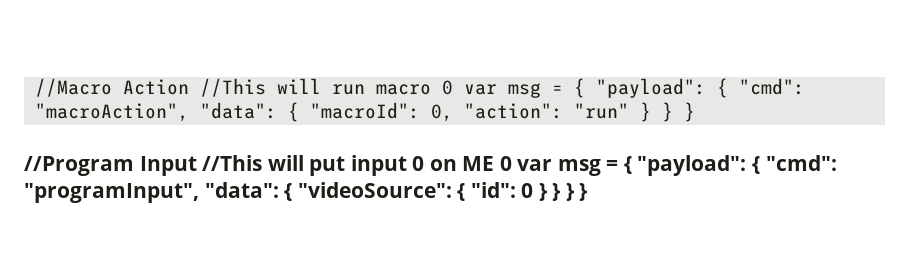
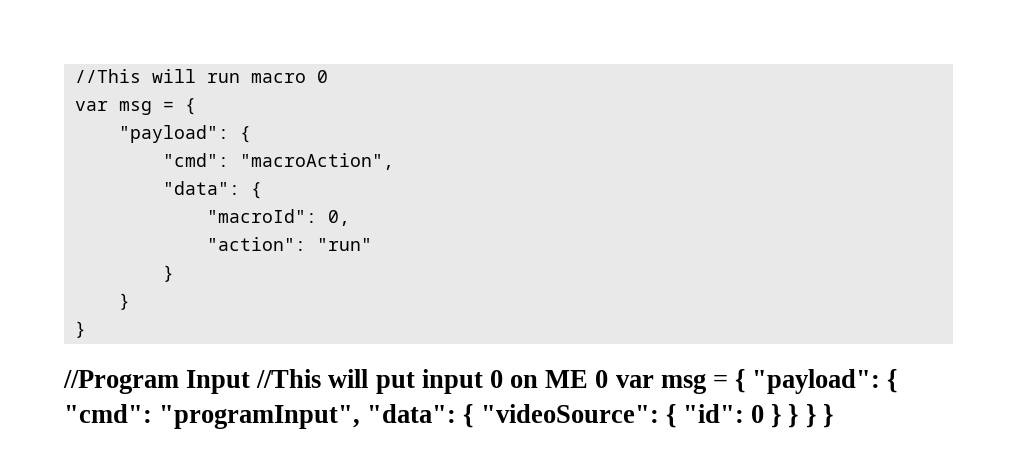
- //Macro Action //This will run macro 0 var msg = { "payload": { "cmd": "macroAction", "data": { "macroId": 0, "action": "run" } } }
+ //This will run macro 0
+ var msg = {
+ "payload": {
+ "cmd": "macroAction",
+ "data": {
+ "macroId": 0,
+ "action": "run"
+ }
+ }
+ }

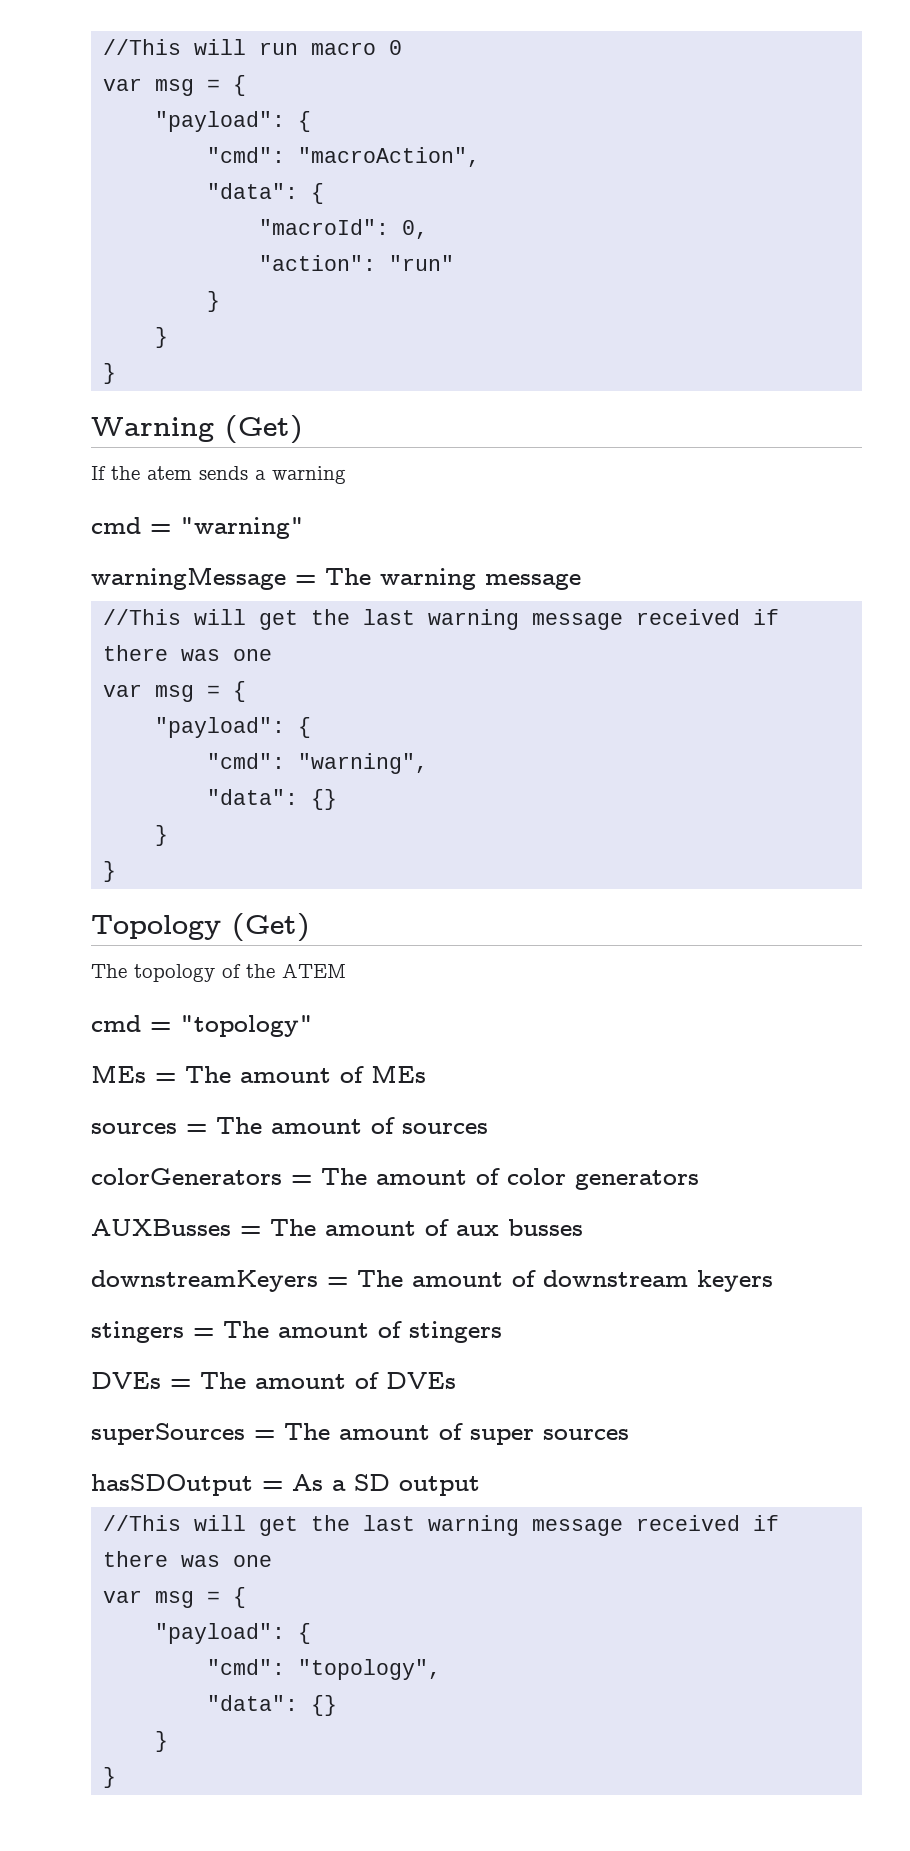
- //Program Input //This will put input 0 on ME 0 var msg = { "payload": { "cmd": "programInput", "data": { "videoSource": { "id": 0 } } } }
+ Warning (Get)
+ If the atem sends a warning
+ cmd = "warning"
+ warningMessage = The warning message
+ //This will get the last warning message received if there was one
+ var msg = {
+ "payload": {
+ "cmd": "warning",
+ "data": {}
+ }
+ }
+ Topology (Get)
+ The topology of the ATEM
+ cmd = "topology"
+ MEs = The amount of MEs
+ sources = The amount of sources
+ colorGenerators = The amount of color generators
+ AUXBusses = The amount of aux busses
+ downstreamKeyers = The amount of downstream keyers
+ stingers = The amount of stingers
+ DVEs = The amount of DVEs
+ superSources = The amount of super sources
+ hasSDOutput = As a SD output
+ //This will get the last warning message received if there was one
+ var msg = {
+ "payload": {
+ "cmd": "topology",
+ "data": {}
+ }
+ }

